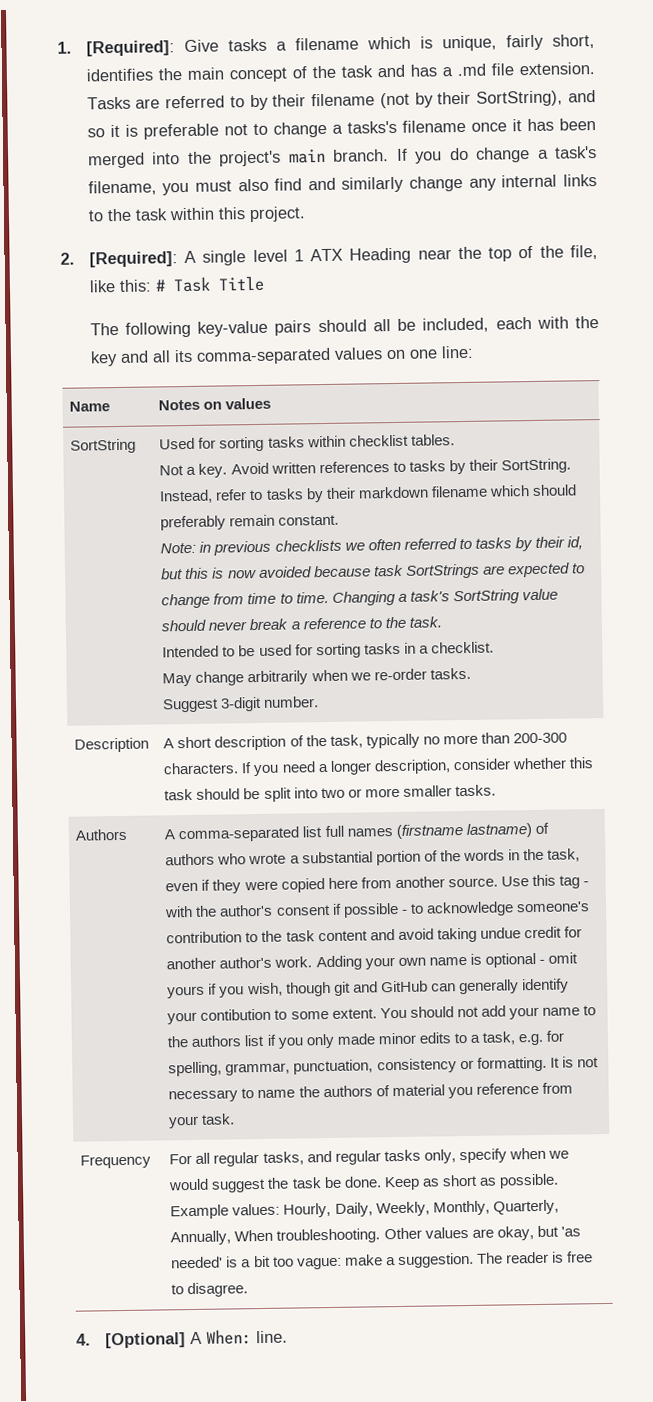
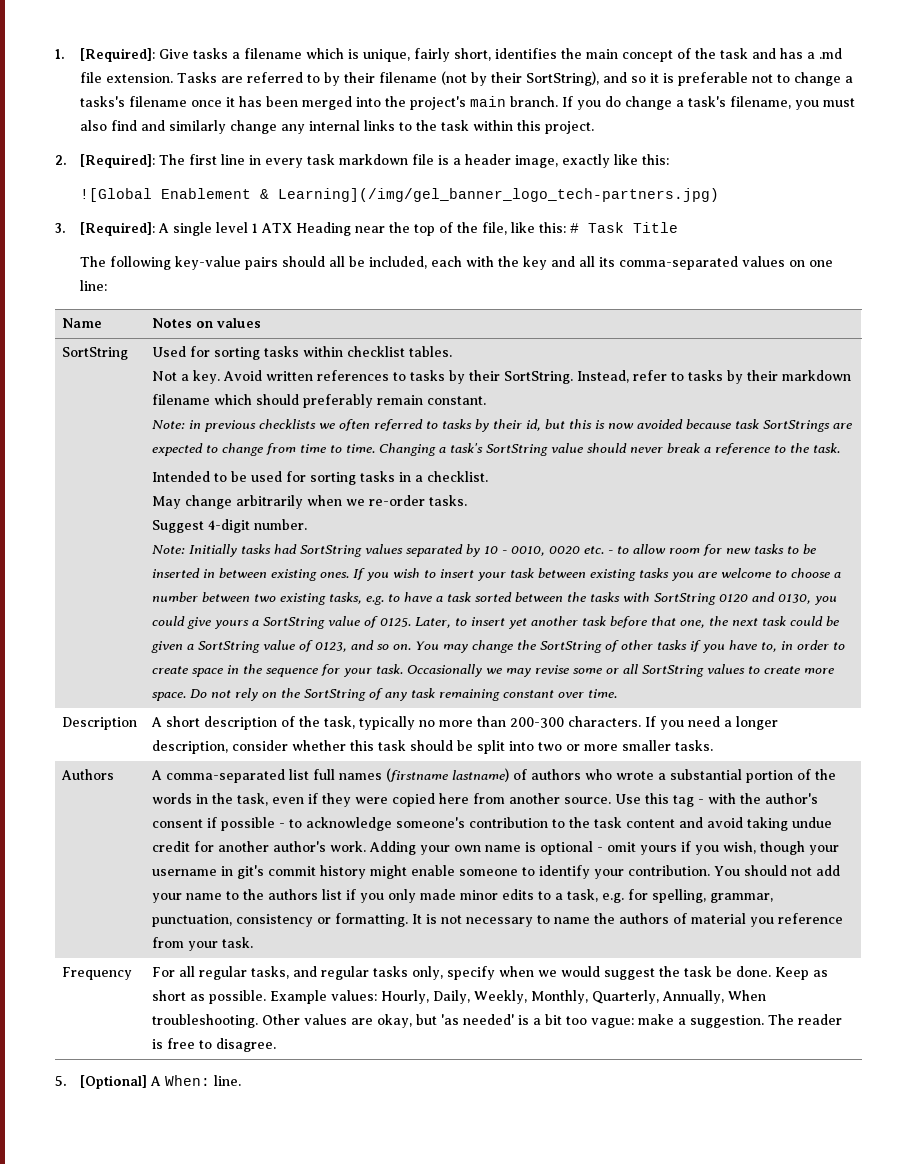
- 2. [Required]: A single level 1 ATX Heading near the top of the file, like this: # Task Title
+ 2. [Required]: The first line in every task markdown file is a header image, exactly like this:
+ ![Global Enablement & Learning](/img/gel_banner_logo_tech-partners.jpg)
+ 3. [Required]: A single level 1 ATX Heading near the top of the file, like this: # Task Title
- Suggest 3-digit number.
+ Suggest 4-digit number.
+ Note: Initially tasks had SortString values separated by 10 - 0010, 0020 etc. - to allow room for new tasks to be inserted in between existing ones. If you wish to insert your task between existing tasks you are welcome to choose a number between two existing tasks, e.g. to have a task sorted between the tasks with SortString 0120 and 0130, you could give yours a SortString value of 0125. Later, to insert yet another task before that one, the next task could be given a SortString value of 0123, and so on. You may change the SortString of other tasks if you have to, in order to create space in the sequence for your task. Occasionally we may revise some or all SortString values to create more space. Do not rely on the SortString of any task remaining constant over time.
- Adding your own name is optional - omit yours if you wish, though git and GitHub can generally identify your contibution to some extent.
+ Adding your own name is optional - omit yours if you wish, though your username in git's commit history might enable someone to identify your contribution.
- 4. [Optional] A When: line.
+ 5. [Optional] A When: line.

